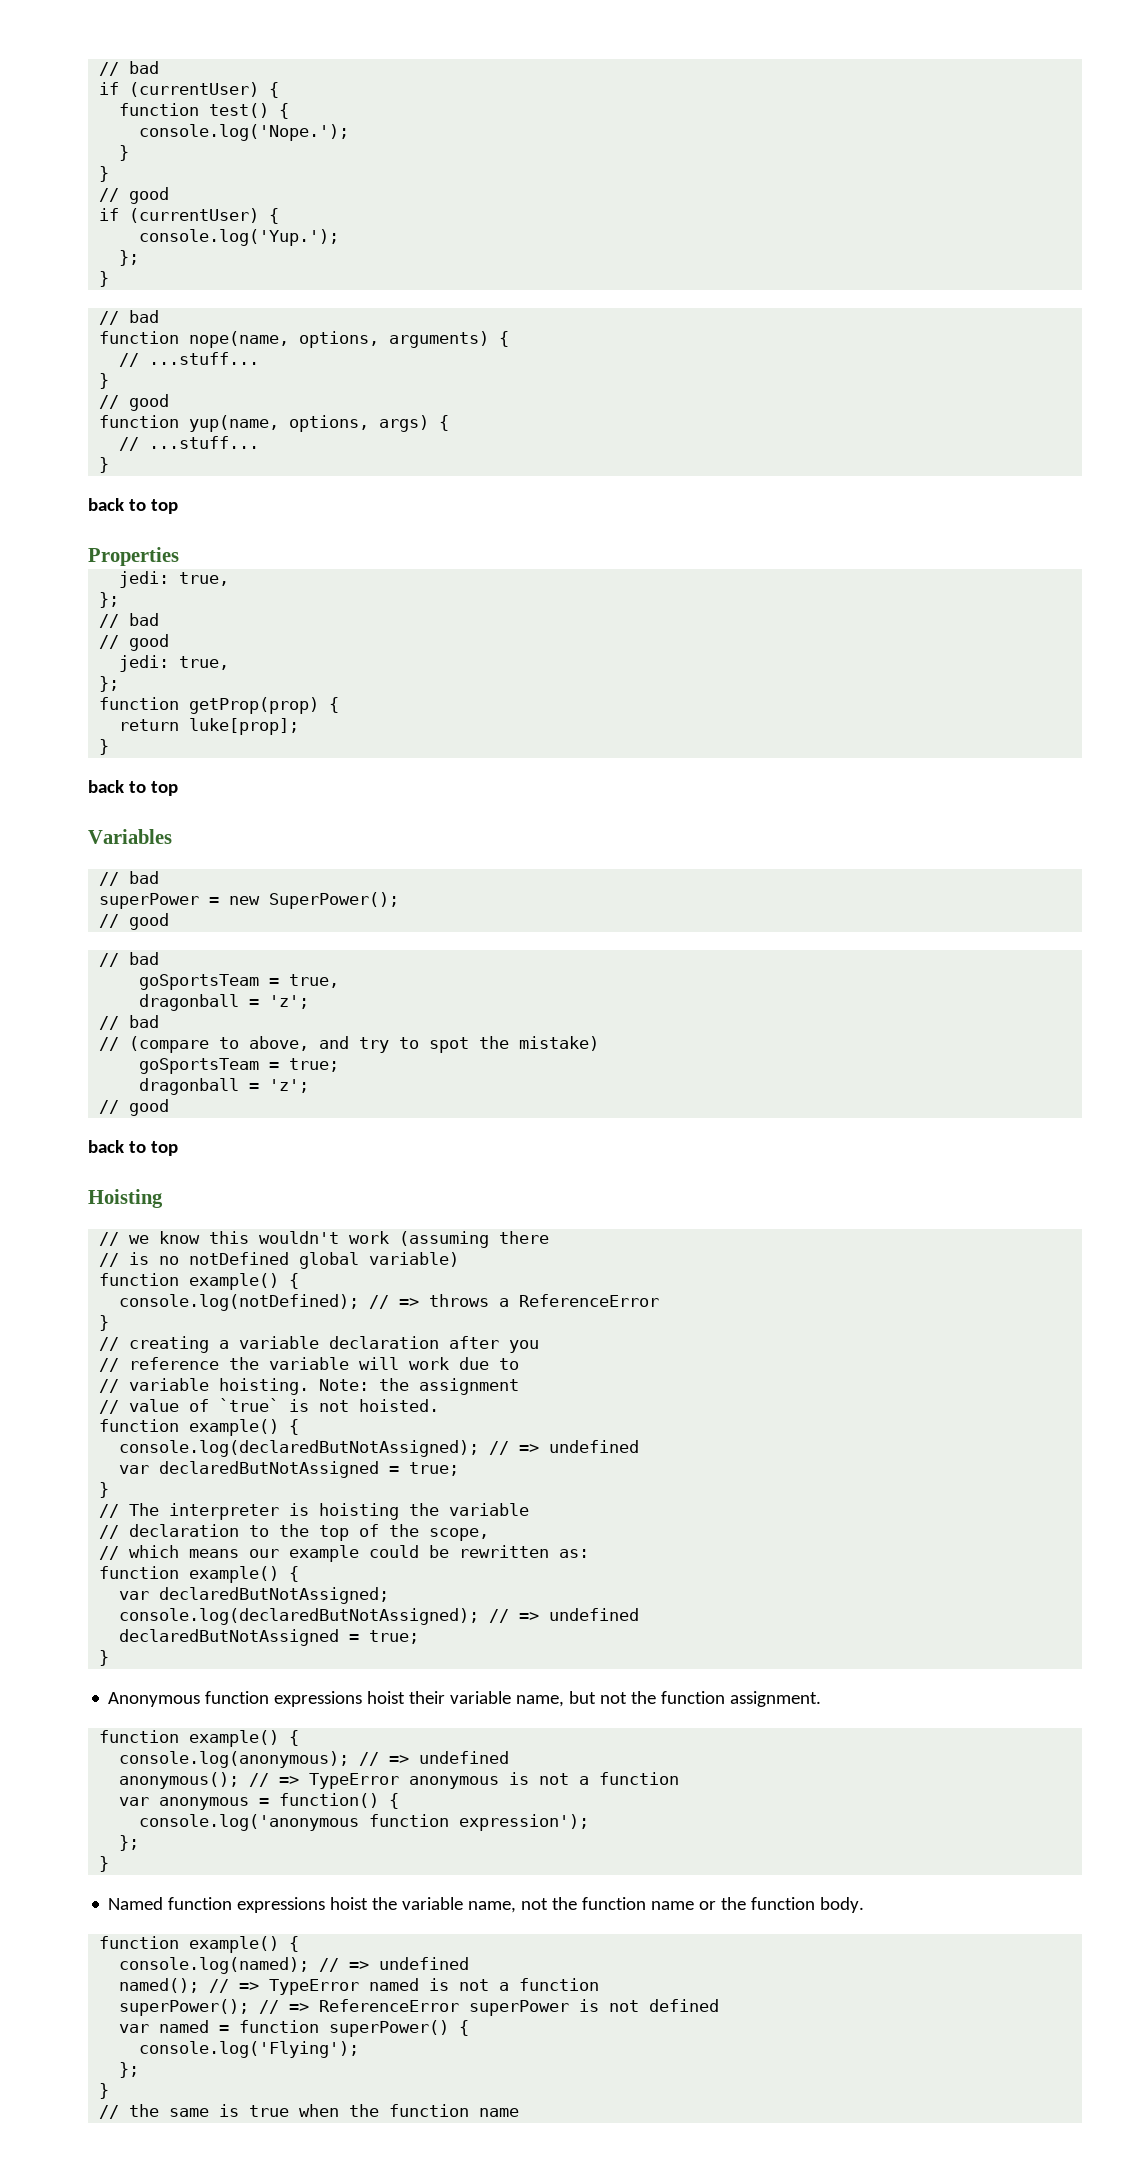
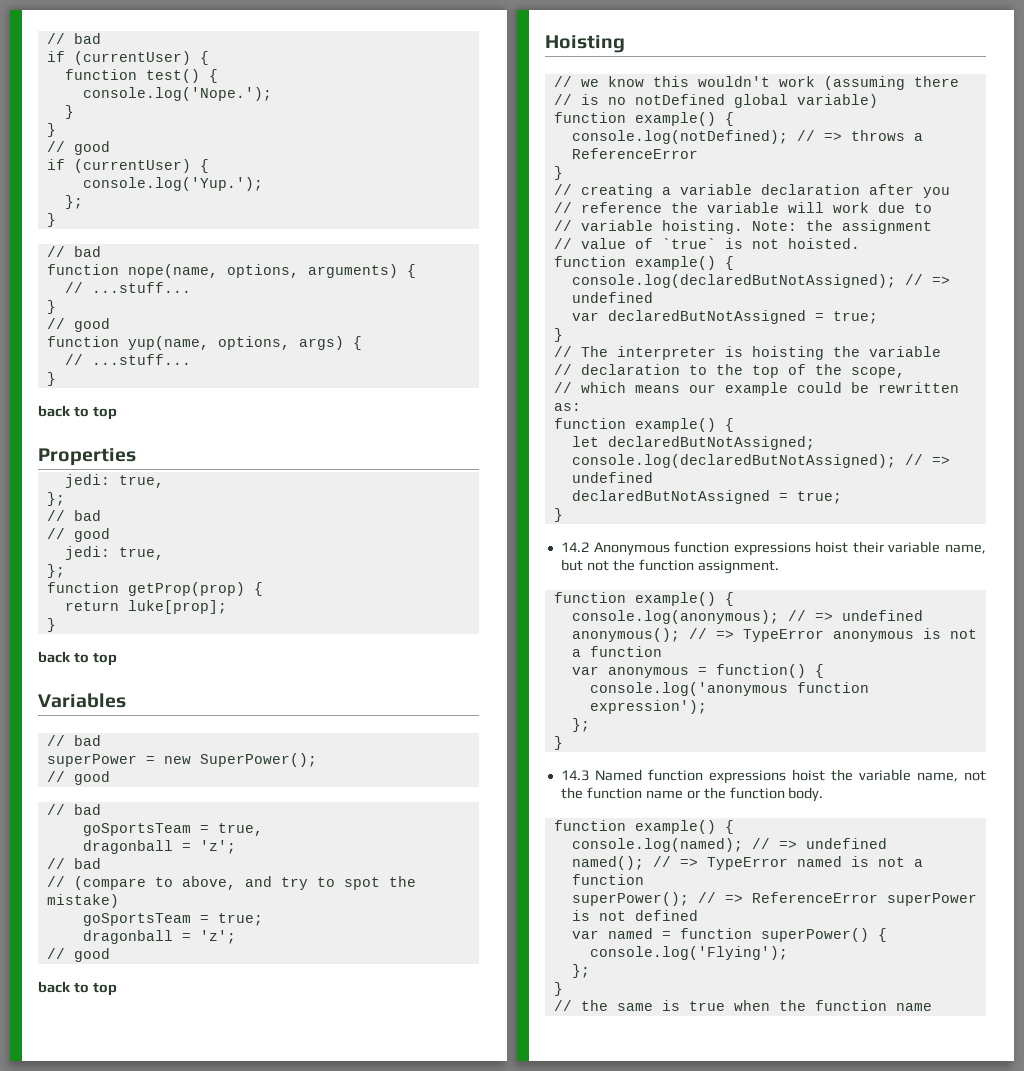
- var declaredButNotAssigned;
+ let declaredButNotAssigned;
- Anonymous function expressions hoist their variable name, but not the function assignment.
+ 14.2 Anonymous function expressions hoist their variable name, but not the function assignment.
- Named function expressions hoist the variable name, not the function name or the function body.
+ 14.3 Named function expressions hoist the variable name, not the function name or the function body.

